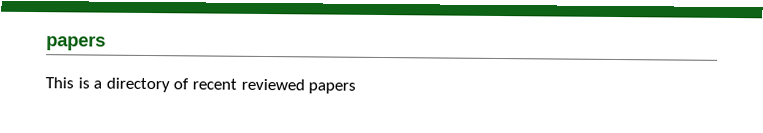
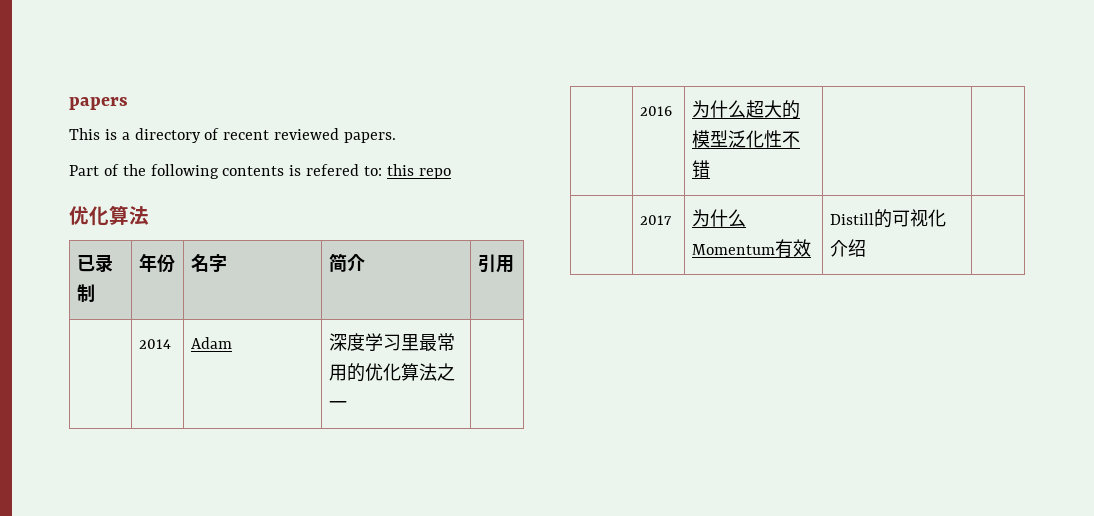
- This is a directory of recent reviewed papers
+ This is a directory of recent reviewed papers.
+ Part of the following contents is refered to: this repo
+ 优化算法
+ 已录制 | 年份 | 名字 | 简介 | 引用
+ | 2014 | Adam | 深度学习里最常用的优化算法之一 |
+ | 2016 | 为什么超大的模型泛化性不错 | |
+ | 2017 | 为什么Momentum有效 | Distill的可视化介绍 |

